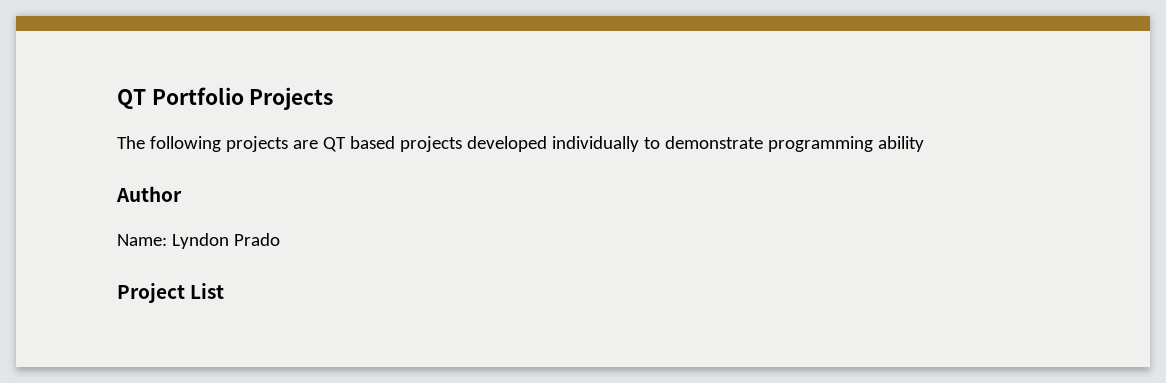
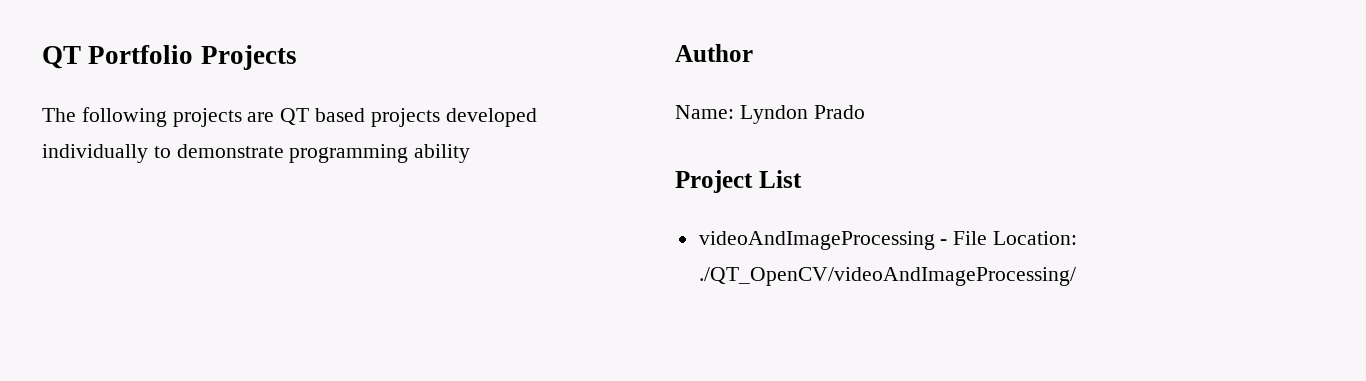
+ videoAndImageProcessing - File Location: ./QT_OpenCV/videoAndImageProcessing/

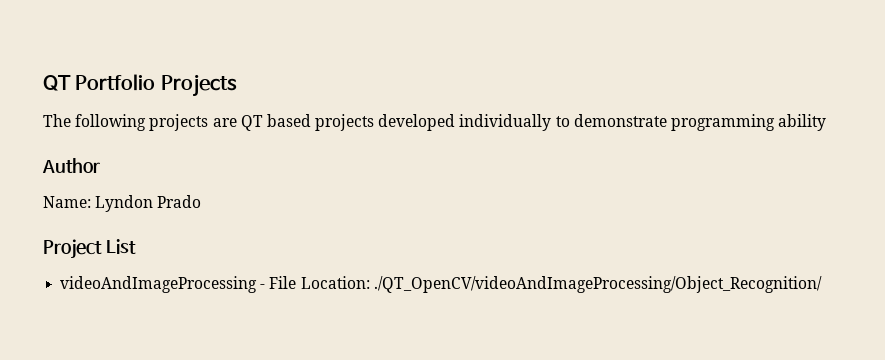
- videoAndImageProcessing - File Location: ./QT_OpenCV/videoAndImageProcessing/
+ videoAndImageProcessing - File Location: ./QT_OpenCV/videoAndImageProcessing/Object_Recognition/

